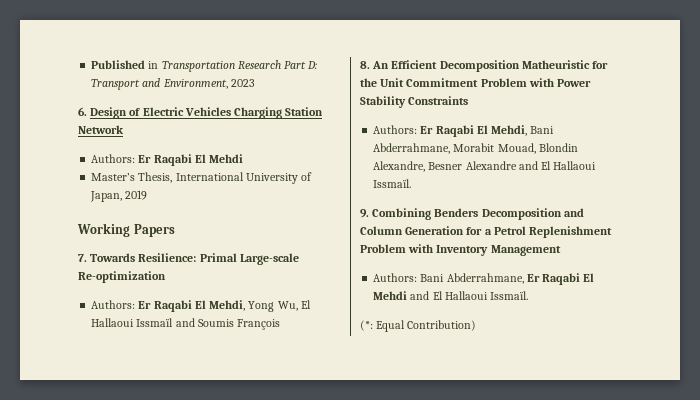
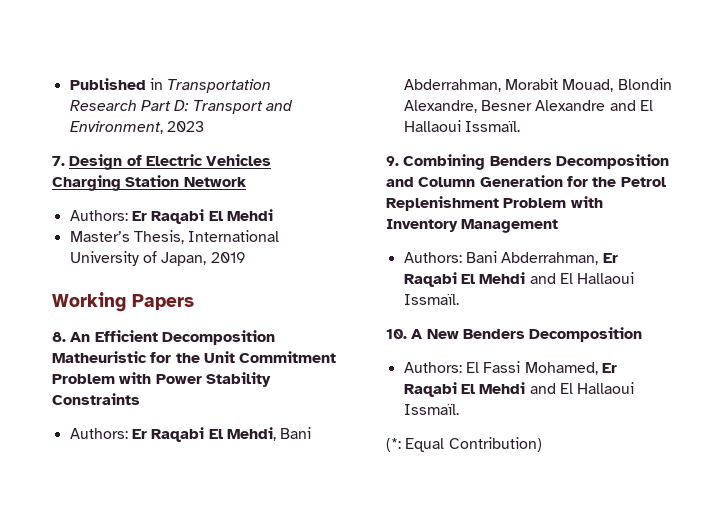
- 6. Design of Electric Vehicles Charging Station Network
+ 7. Design of Electric Vehicles Charging Station Network
- 7. Towards Resilience: Primal Large-scale Re-optimization
- Authors: Er Raqabi El Mehdi, Yong Wu, El Hallaoui Issmaïl and Soumis François
- Authors: Er Raqabi El Mehdi, Bani Abderrahmane, Morabit Mouad, Blondin Alexandre, Besner Alexandre and El Hallaoui Issmaïl.
+ Authors: Er Raqabi El Mehdi, Bani Abderrahman, Morabit Mouad, Blondin Alexandre, Besner Alexandre and El Hallaoui Issmaïl.
- 9. Combining Benders Decomposition and Column Generation for a Petrol Replenishment Problem with Inventory Management
+ 9. Combining Benders Decomposition and Column Generation for the Petrol Replenishment Problem with Inventory Management
- Authors: Bani Abderrahmane, Er Raqabi El Mehdi and El Hallaoui Issmaïl.
+ Authors: Bani Abderrahman, Er Raqabi El Mehdi and El Hallaoui Issmaïl.
+ 10. A New Benders Decomposition
+ Authors: El Fassi Mohamed, Er Raqabi El Mehdi and El Hallaoui Issmaïl.

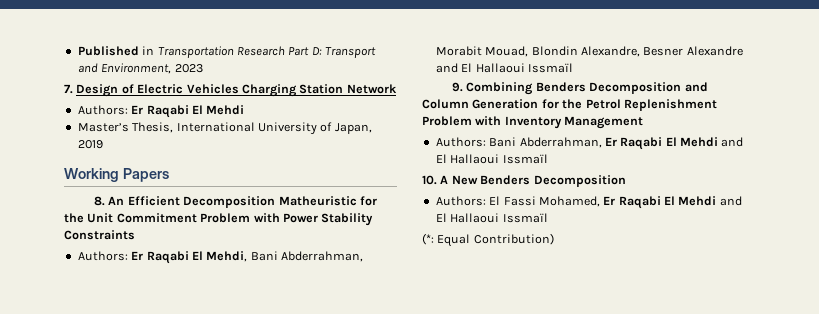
- Authors: Er Raqabi El Mehdi, Bani Abderrahman, Morabit Mouad, Blondin Alexandre, Besner Alexandre and El Hallaoui Issmaïl.
+ Authors: Er Raqabi El Mehdi, Bani Abderrahman, Morabit Mouad, Blondin Alexandre, Besner Alexandre and El Hallaoui Issmaïl
- Authors: Bani Abderrahman, Er Raqabi El Mehdi and El Hallaoui Issmaïl.
+ Authors: Bani Abderrahman, Er Raqabi El Mehdi and El Hallaoui Issmaïl
- Authors: El Fassi Mohamed, Er Raqabi El Mehdi and El Hallaoui Issmaïl.
+ Authors: El Fassi Mohamed, Er Raqabi El Mehdi and El Hallaoui Issmaïl

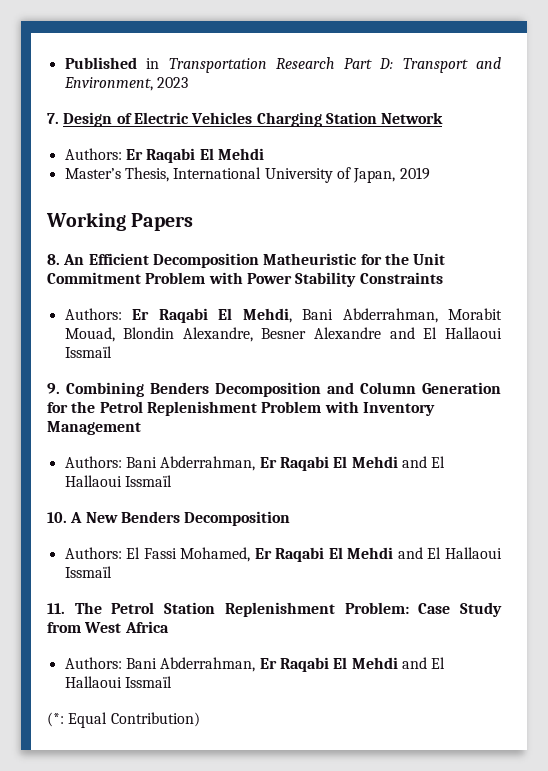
+ 11. The Petrol Station Replenishment Problem: Case Study from West Africa
+ Authors: Bani Abderrahman, Er Raqabi El Mehdi and El Hallaoui Issmaïl

